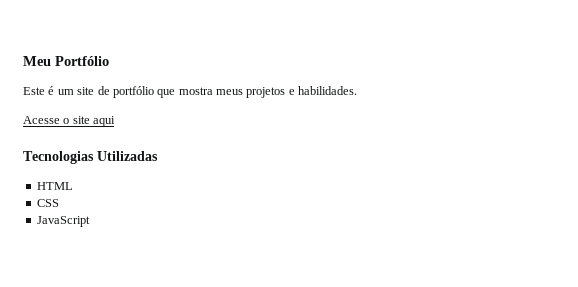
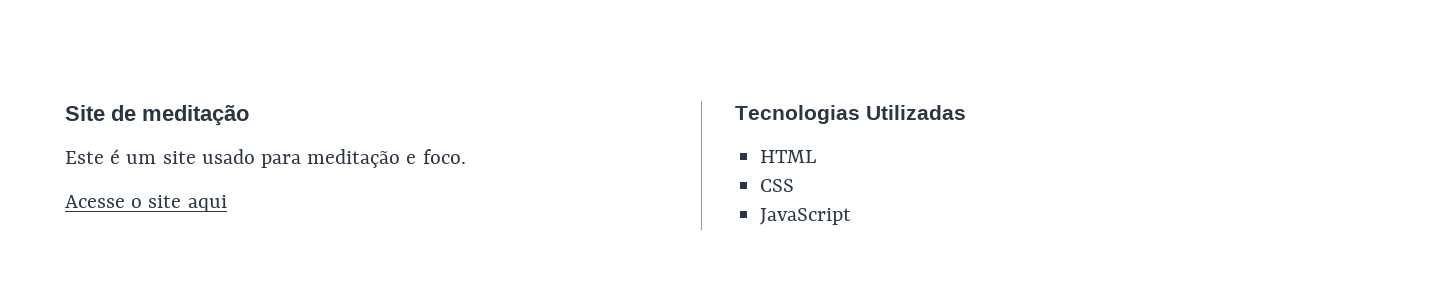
- Meu Portfólio
+ Site de meditação
- Este é um site de portfólio que mostra meus projetos e habilidades.
+ Este é um site usado para meditação e foco.

